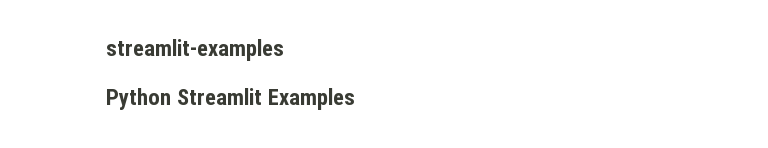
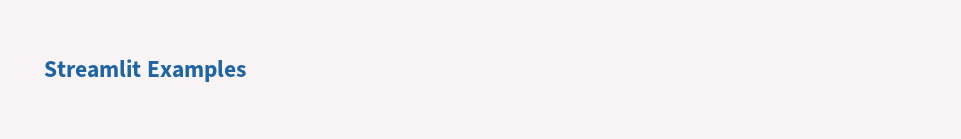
- streamlit-examples
- Python Streamlit Examples
+ Streamlit Examples

